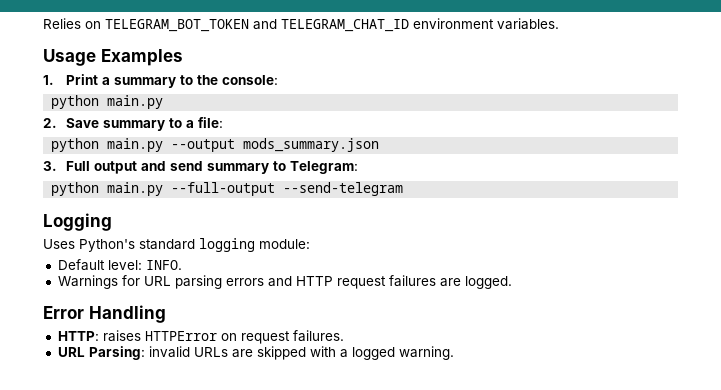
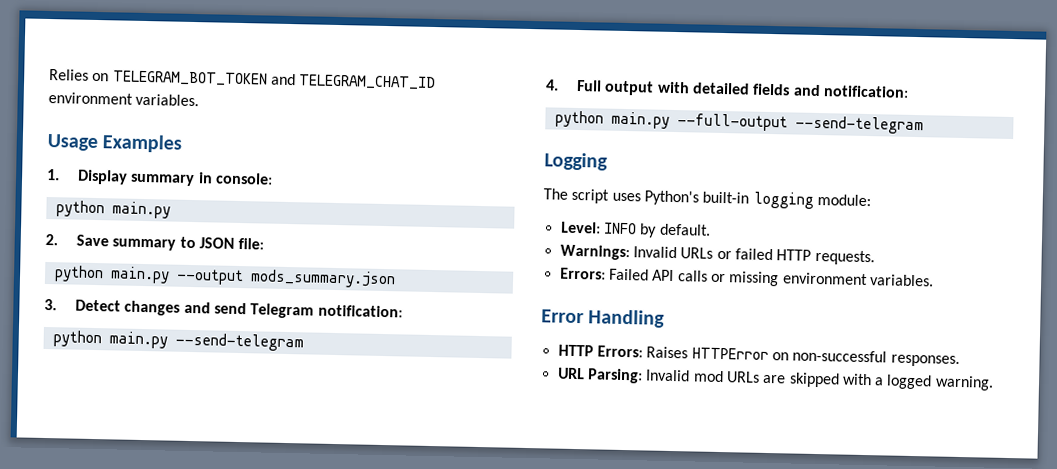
- 1. Print a summary to the console:
+ 1. Display summary in console:
- 2. Save summary to a file:
+ 2. Save summary to JSON file:
- 3. Full output and send summary to Telegram:
+ 3. Detect changes and send Telegram notification:
+ python main.py --send-telegram
+ 4. Full output with detailed fields and notification:
- Uses Python's standard logging module:
- Default level: INFO.
- Warnings for URL parsing errors and HTTP request failures are logged.
+ The script uses Python's built-in logging module:
+ Level: INFO by default.
+ Warnings: Invalid URLs or failed HTTP requests.
+ Errors: Failed API calls or missing environment variables.
  Error Handling
- HTTP: raises HTTPError on request failures.
+ HTTP Errors: Raises HTTPError on non-successful responses.
- URL Parsing: invalid URLs are skipped with a logged warning.
+ URL Parsing: Invalid mod URLs are skipped with a logged warning.

